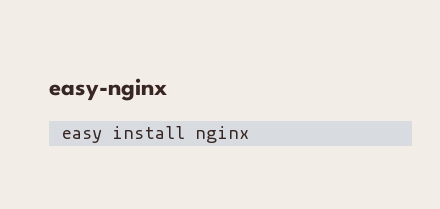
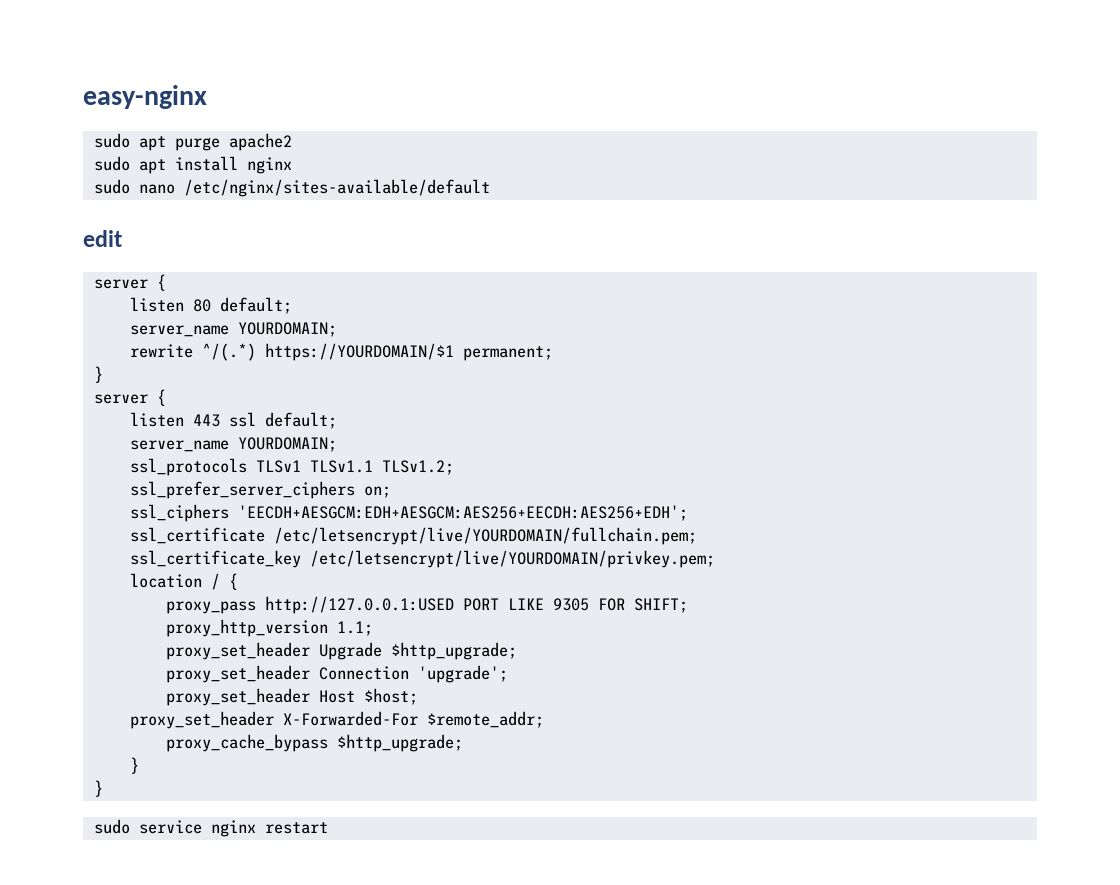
- easy install nginx
+ sudo apt purge apache2
+ sudo apt install nginx
+ sudo nano /etc/nginx/sites-available/default
+ edit
+ server {
+ listen 80 default;
+ server_name YOURDOMAIN;
+ rewrite ^/(.*) https://YOURDOMAIN/$1 permanent;
+ }
+ server {
+ listen 443 ssl default;
+ server_name YOURDOMAIN;
+ ssl_protocols TLSv1 TLSv1.1 TLSv1.2;
+ ssl_prefer_server_ciphers on;
+ ssl_ciphers 'EECDH+AESGCM:EDH+AESGCM:AES256+EECDH:AES256+EDH';
+ ssl_certificate /etc/letsencrypt/live/YOURDOMAIN/fullchain.pem;
+ ssl_certificate_key /etc/letsencrypt/live/YOURDOMAIN/privkey.pem;
+ location / {
+ proxy_pass http://127.0.0.1:USED PORT LIKE 9305 FOR SHIFT;
+ proxy_http_version 1.1;
+ proxy_set_header Upgrade $http_upgrade;
+ proxy_set_header Connection 'upgrade';
+ proxy_set_header Host $host;
+ proxy_set_header X-Forwarded-For $remote_addr;
+ proxy_cache_bypass $http_upgrade;
+ }
+ }
+ sudo service nginx restart

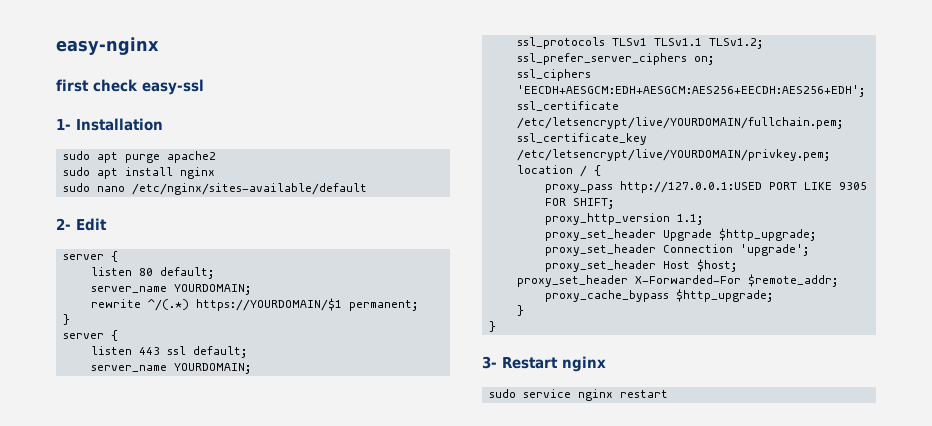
+ first check easy-ssl
+ 1- Installation
- edit
+ 2- Edit
+ 3- Restart nginx

